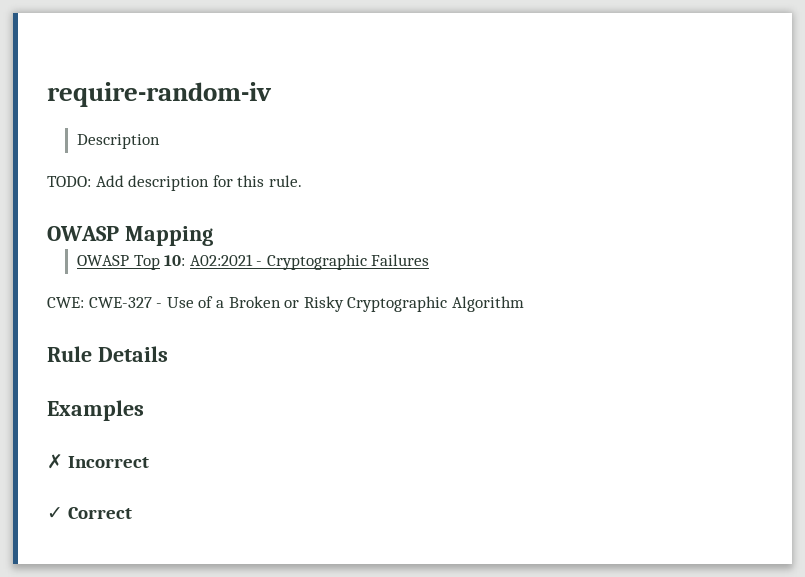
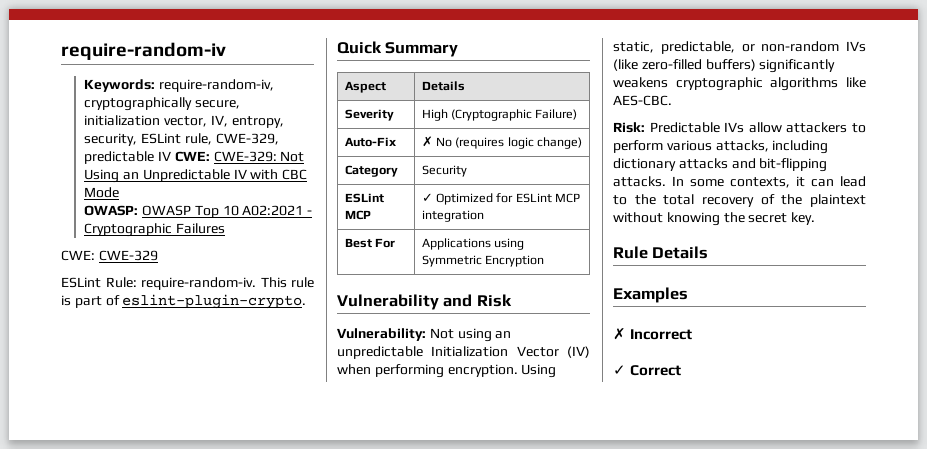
- Description
- TODO: Add description for this rule.
- OWASP Mapping
- OWASP Top 10: A02:2021 - Cryptographic Failures
+ Keywords: require-random-iv, cryptographically secure, initialization vector, IV, entropy, security, ESLint rule, CWE-329, predictable IV CWE: CWE-329: Not Using an Unpredictable IV with CBC Mode
+ OWASP: OWASP Top 10 A02:2021 - Cryptographic Failures
- CWE: CWE-327 - Use of a Broken or Risky Cryptographic Algorithm
+ CWE: CWE-329
+ ESLint Rule: require-random-iv. This rule is part of eslint-plugin-crypto.
+ Quick Summary
+ Aspect | Details
+ Severity | High (Cryptographic Failure)
+ Auto-Fix | ✗ No (requires logic change)
+ Category | Security
+ ESLint MCP | ✓ Optimized for ESLint MCP integration
+ Best For | Applications using Symmetric Encryption
+ Vulnerability and Risk
+ Vulnerability: Not using an unpredictable Initialization Vector (IV) when performing encryption. Using static, predictable, or non-random IVs (like zero-filled buffers) significantly weakens cryptographic algorithms like AES-CBC.
+ Risk: Predictable IVs allow attackers to perform various attacks, including dictionary attacks and bit-flipping attacks. In some contexts, it can lead to the total recovery of the plaintext without knowing the secret key.

